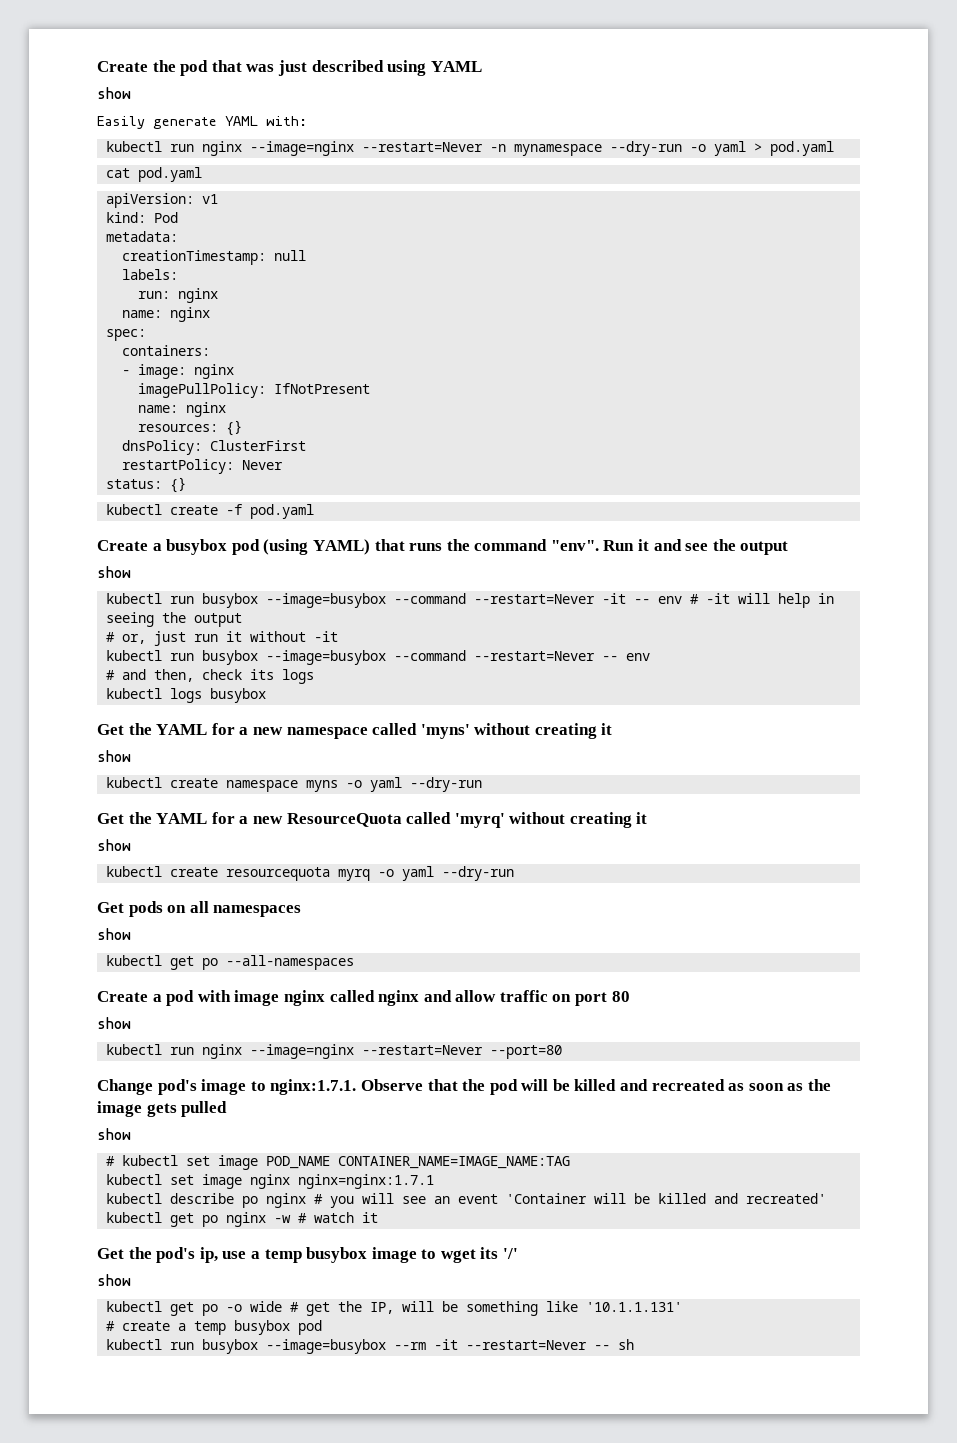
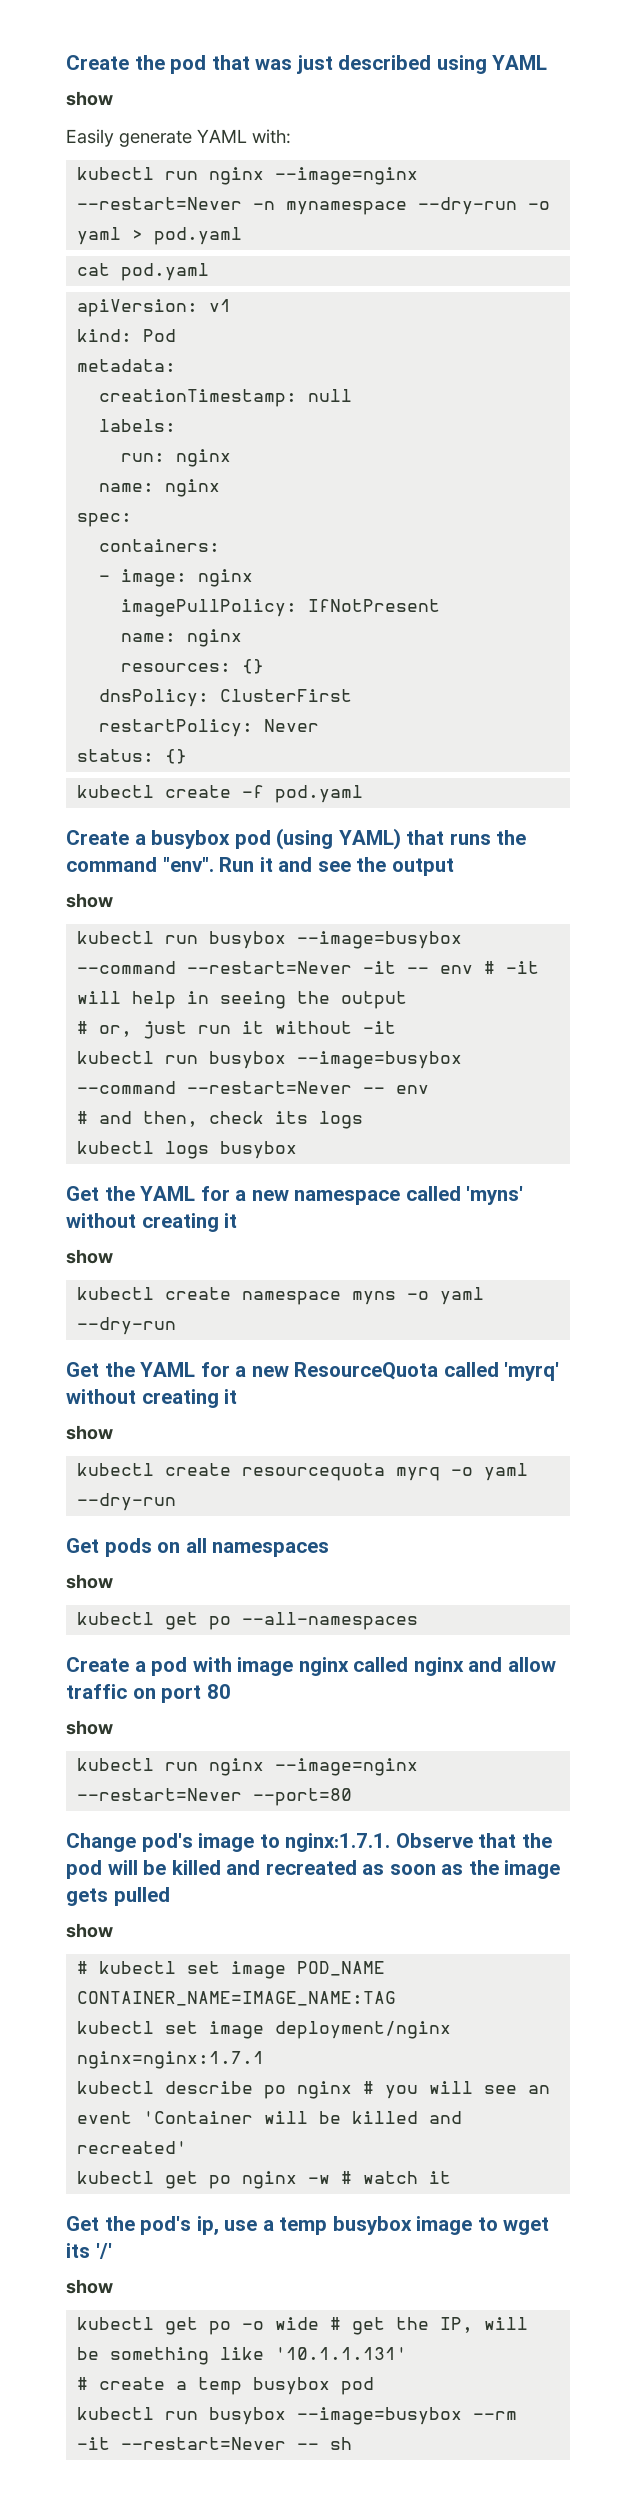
- kubectl set image nginx nginx=nginx:1.7.1
+ kubectl set image deployment/nginx nginx=nginx:1.7.1

